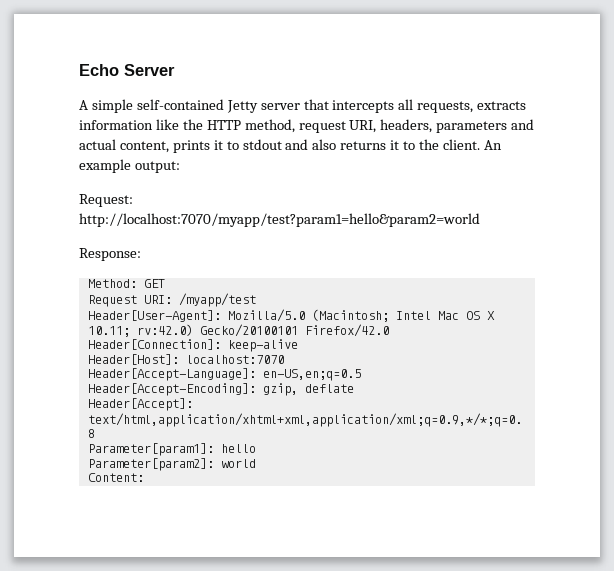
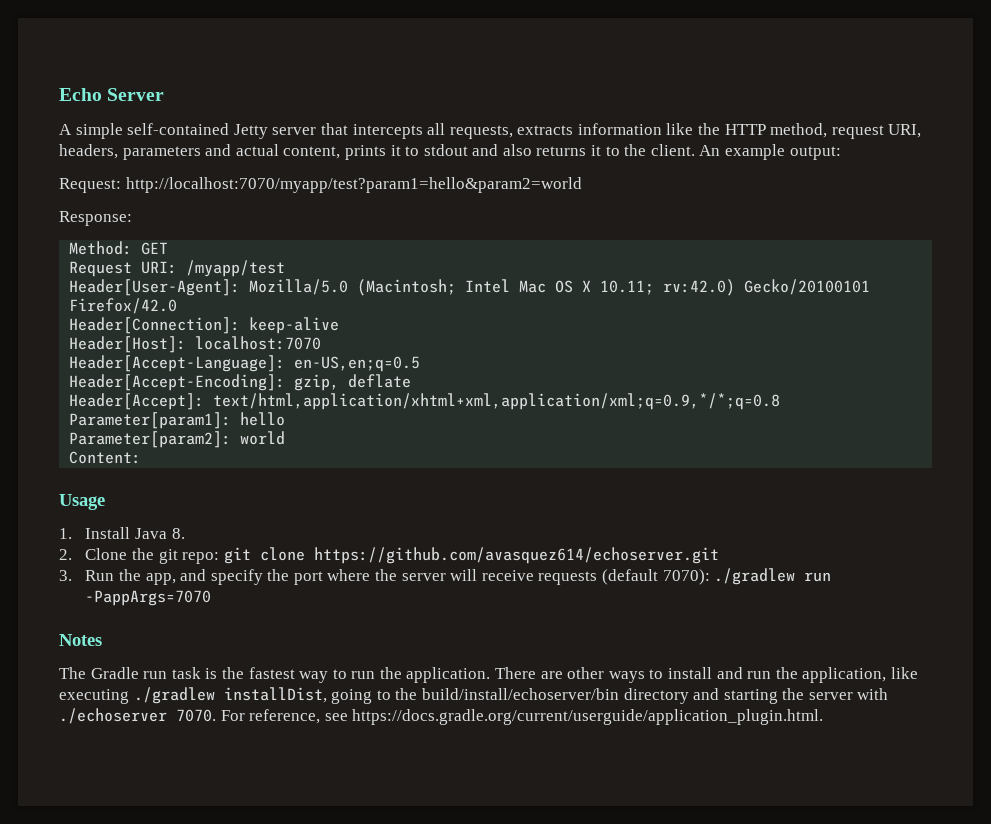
+ Usage
+ 1. Install Java 8.
+ 2. Clone the git repo: git clone https://github.com/avasquez614/echoserver.git
+ 3. Run the app, and specify the port where the server will receive requests (default 7070): ./gradlew run -PappArgs=7070
+ Notes
+ The Gradle run task is the fastest way to run the application. There are other ways to install and run the application, like executing ./gradlew installDist, going to the build/install/echoserver/bin directory and starting the server with ./echoserver 7070. For reference, see https://docs.gradle.org/current/userguide/application_plugin.html.

